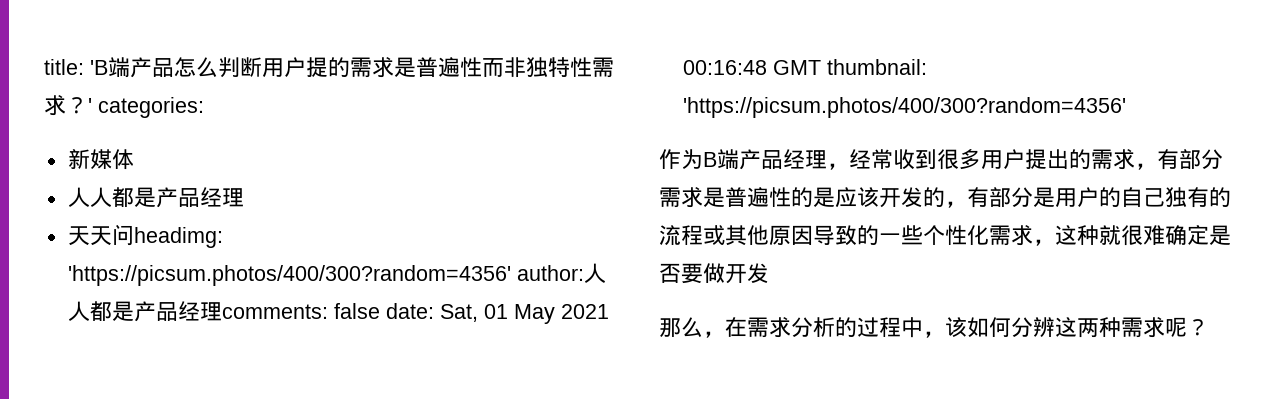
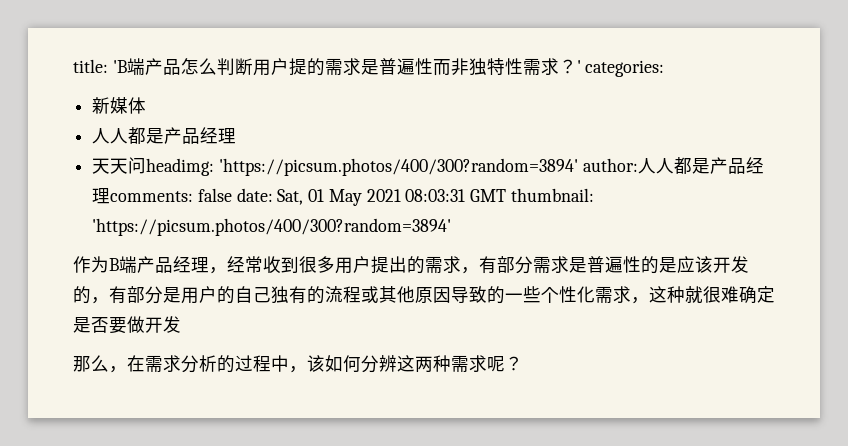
- 天天问headimg: 'https://picsum.photos/400/300?random=4356' author:人人都是产品经理comments: false date: Sat, 01 May 2021 00:16:48 GMT thumbnail: 'https://picsum.photos/400/300?random=4356'
+ 天天问headimg: 'https://picsum.photos/400/300?random=3894' author:人人都是产品经理comments: false date: Sat, 01 May 2021 08:03:31 GMT thumbnail: 'https://picsum.photos/400/300?random=3894'

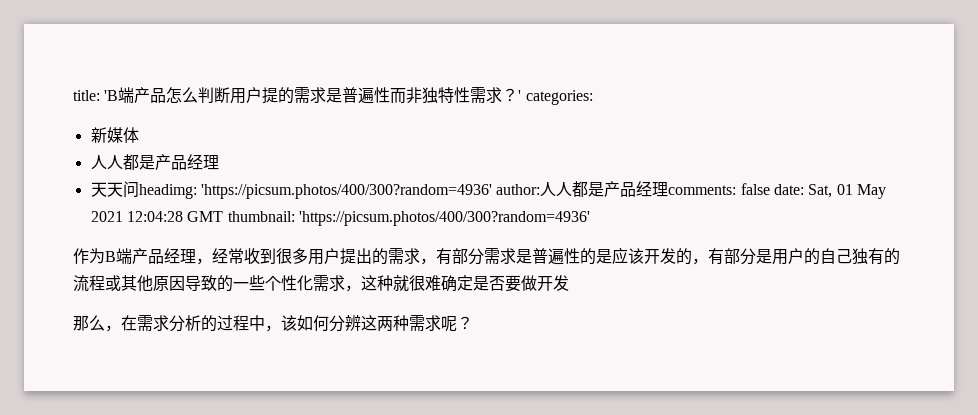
- 天天问headimg: 'https://picsum.photos/400/300?random=3894' author:人人都是产品经理comments: false date: Sat, 01 May 2021 08:03:31 GMT thumbnail: 'https://picsum.photos/400/300?random=3894'
+ 天天问headimg: 'https://picsum.photos/400/300?random=4936' author:人人都是产品经理comments: false date: Sat, 01 May 2021 12:04:28 GMT thumbnail: 'https://picsum.photos/400/300?random=4936'

